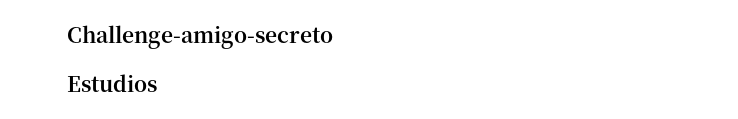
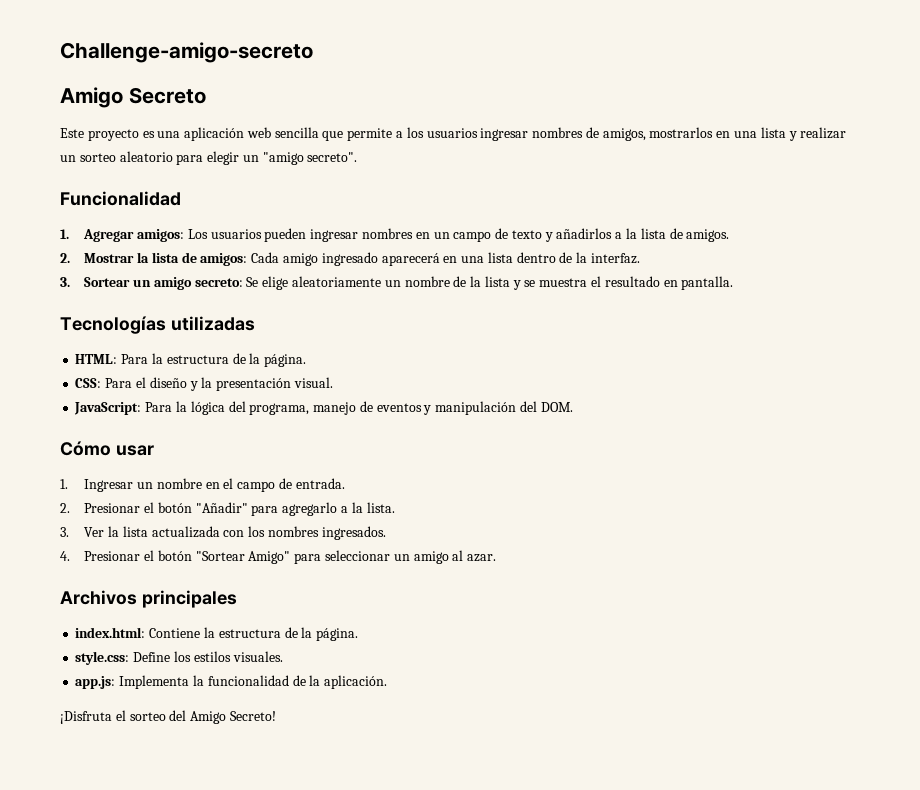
- Estudios
+ Amigo Secreto
+ Este proyecto es una aplicación web sencilla que permite a los usuarios ingresar nombres de amigos, mostrarlos en una lista y realizar un sorteo aleatorio para elegir un "amigo secreto".
+ Funcionalidad
+ 1. Agregar amigos: Los usuarios pueden ingresar nombres en un campo de texto y añadirlos a la lista de amigos.
+ 2. Mostrar la lista de amigos: Cada amigo ingresado aparecerá en una lista dentro de la interfaz.
+ 3. Sortear un amigo secreto: Se elige aleatoriamente un nombre de la lista y se muestra el resultado en pantalla.
+ Tecnologías utilizadas
+ HTML: Para la estructura de la página.
+ CSS: Para el diseño y la presentación visual.
+ JavaScript: Para la lógica del programa, manejo de eventos y manipulación del DOM.
+ Cómo usar
+ 1. Ingresar un nombre en el campo de entrada.
+ 2. Presionar el botón "Añadir" para agregarlo a la lista.
+ 3. Ver la lista actualizada con los nombres ingresados.
+ 4. Presionar el botón "Sortear Amigo" para seleccionar un amigo al azar.
+ Archivos principales
+ index.html: Contiene la estructura de la página.
+ style.css: Define los estilos visuales.
+ app.js: Implementa la funcionalidad de la aplicación.
+ ¡Disfruta el sorteo del Amigo Secreto!

